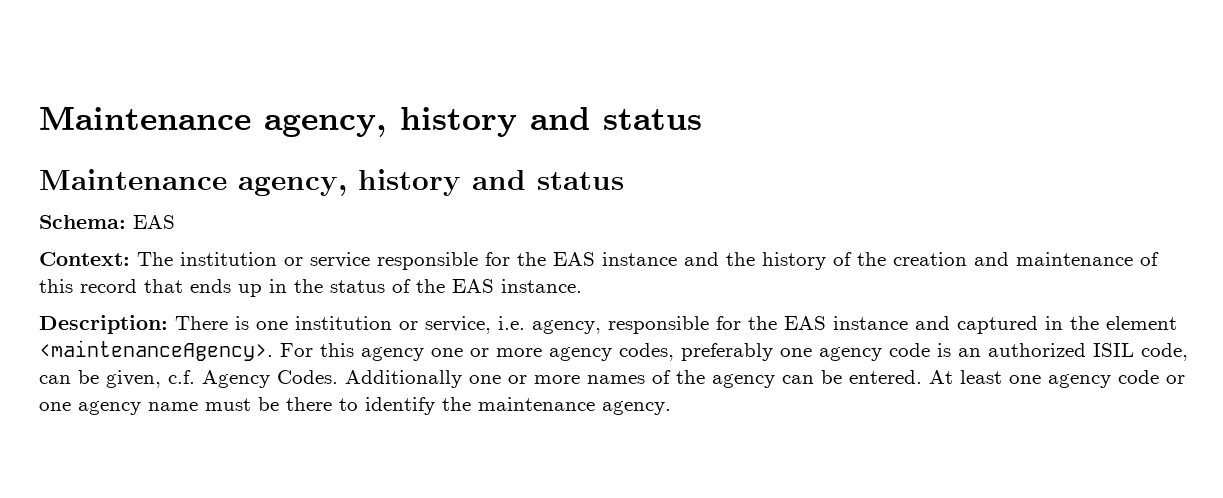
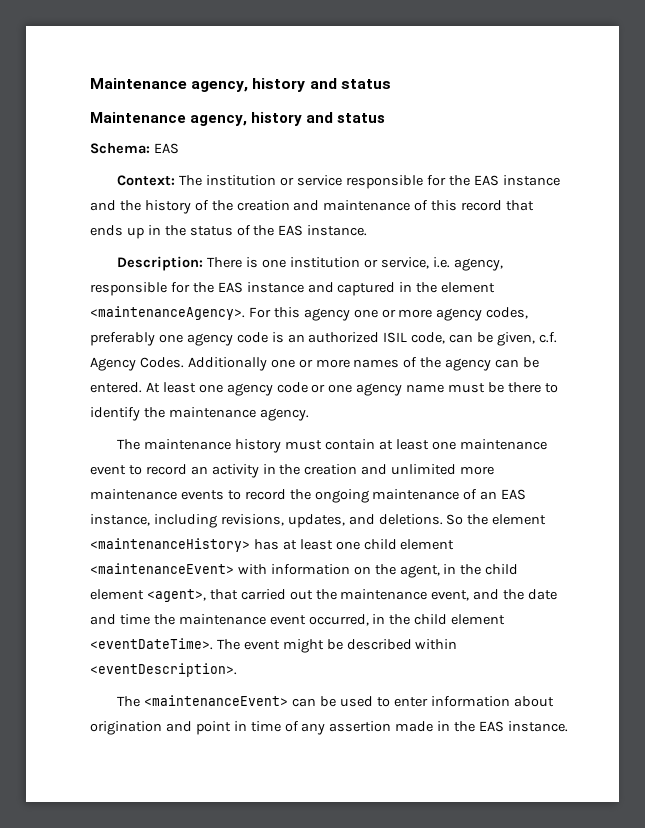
+ The maintenance history must contain at least one maintenance event to record an activity in the creation and unlimited more maintenance events to record the ongoing maintenance of an EAS instance, including revisions, updates, and deletions. So the element <maintenanceHistory> has at least one child element <maintenanceEvent> with information on the agent, in the child element <agent>, that carried out the maintenance event, and the date and time the maintenance event occurred, in the child element <eventDateTime>. The event might be described within <eventDescription>.
+ The <maintenanceEvent> can be used to enter information about origination and point in time of any assertion made in the EAS instance.

